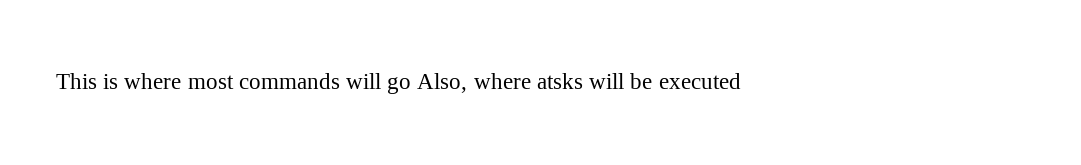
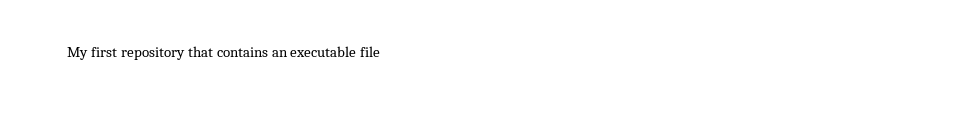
- This is where most commands will go Also, where atsks will be executed
+ My first repository that contains an executable file

